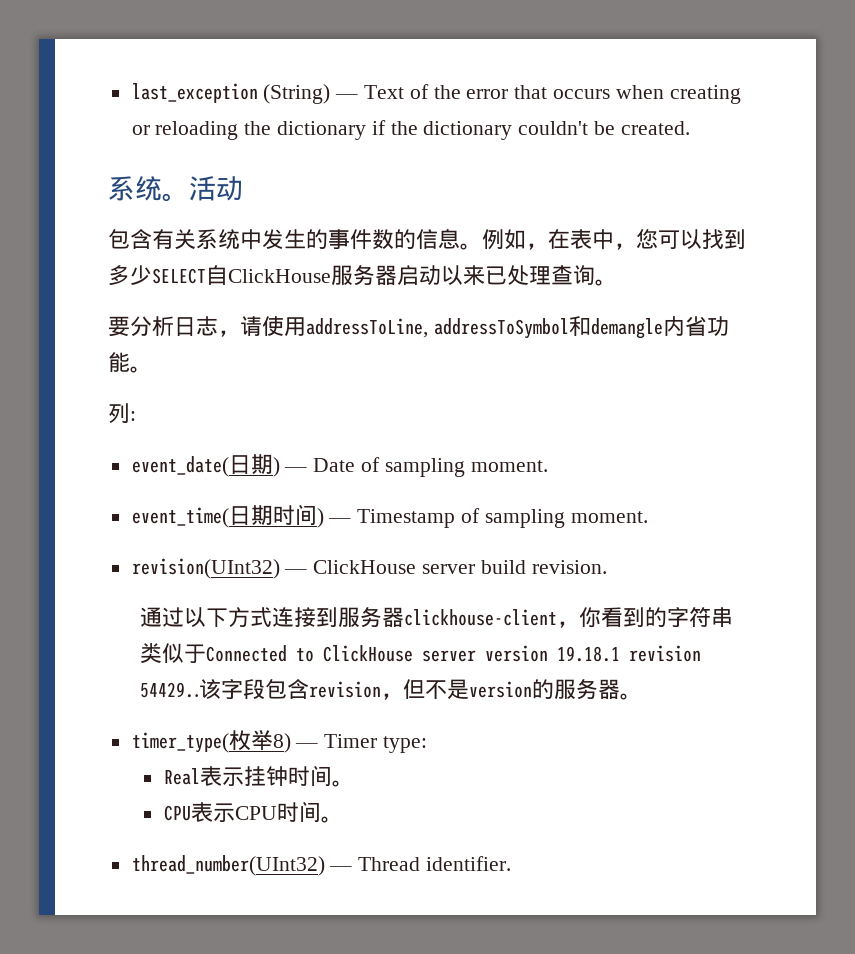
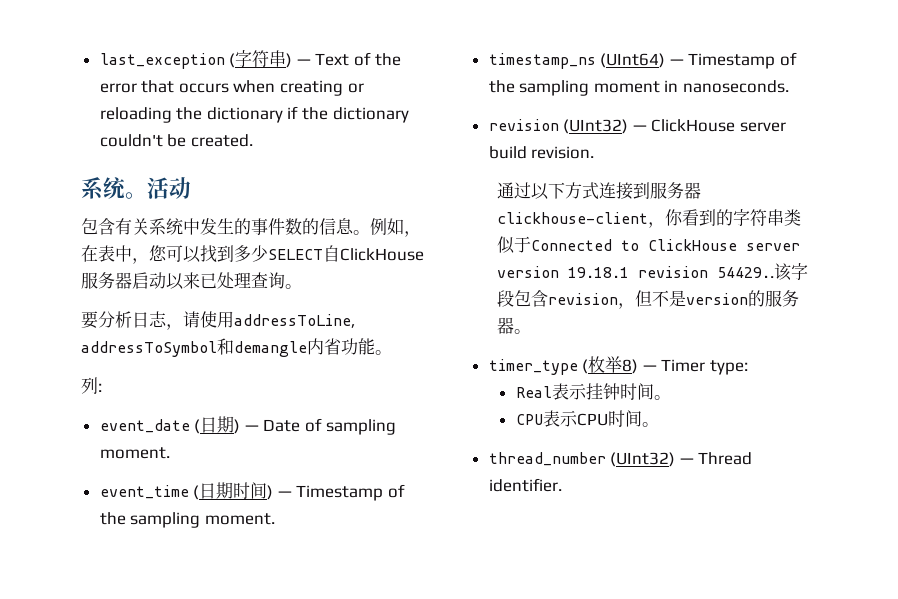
- last_exception (String) — Text of the error that occurs when creating or reloading the dictionary if the dictionary couldn't be created.
+ last_exception (字符串) — Text of the error that occurs when creating or reloading the dictionary if the dictionary couldn't be created.
- event_date(日期) — Date of sampling moment.
+ event_date (日期) — Date of sampling moment.
- event_time(日期时间) — Timestamp of sampling moment.
- revision(UInt32) — ClickHouse server build revision.
+ event_time (日期时间) — Timestamp of the sampling moment.
+ timestamp_ns (UInt64) — Timestamp of the sampling moment in nanoseconds.
+ revision (UInt32) — ClickHouse server build revision.
- timer_type(枚举8) — Timer type:
+ timer_type (枚举8) — Timer type:
- thread_number(UInt32) — Thread identifier.
+ thread_number (UInt32) — Thread identifier.

